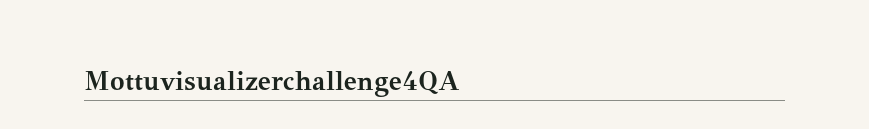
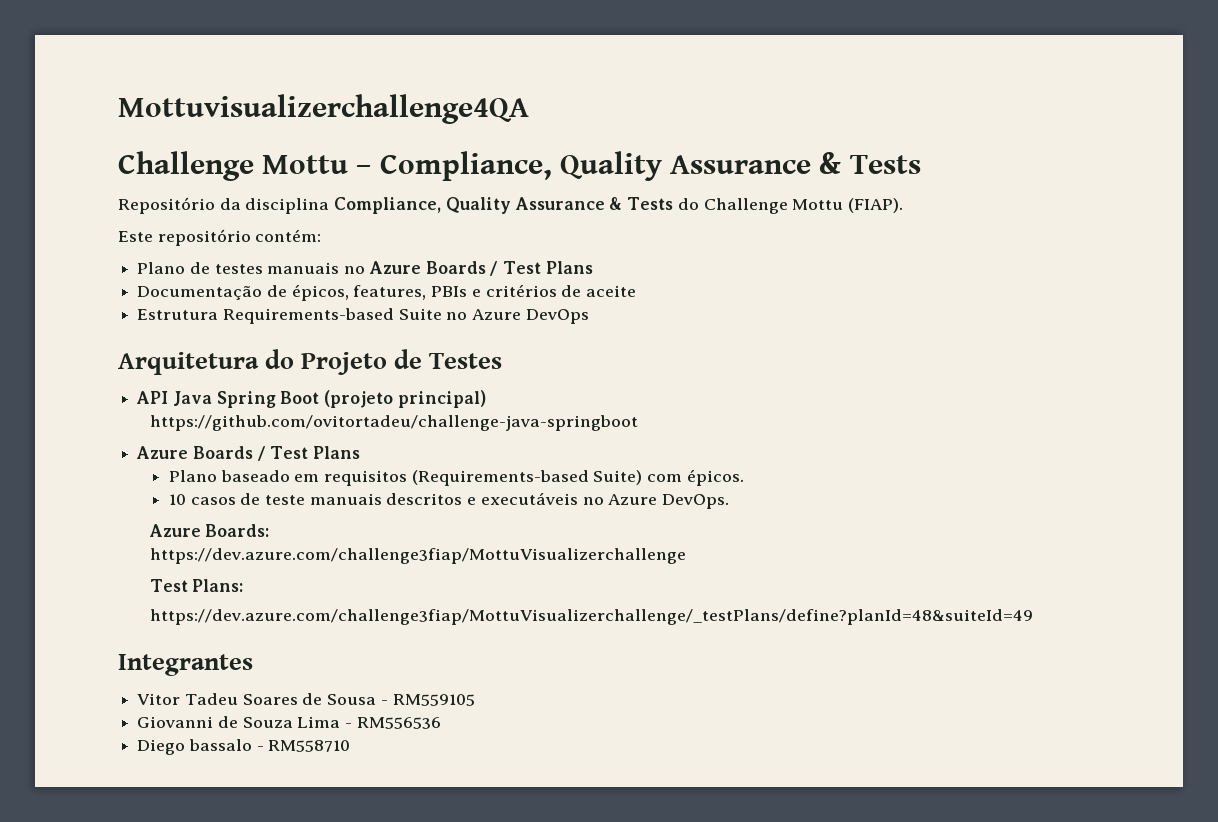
+ Challenge Mottu – Compliance, Quality Assurance & Tests
+ Repositório da disciplina Compliance, Quality Assurance & Tests do Challenge Mottu (FIAP).
+ Este repositório contém:
+ Plano de testes manuais no Azure Boards / Test Plans
+ Documentação de épicos, features, PBIs e critérios de aceite
+ Estrutura Requirements-based Suite no Azure DevOps
+ Arquitetura do Projeto de Testes
+ API Java Spring Boot (projeto principal)
+ https://github.com/ovitortadeu/challenge-java-springboot
+ Azure Boards / Test Plans
+ Plano baseado em requisitos (Requirements-based Suite) com épicos.
+ 10 casos de teste manuais descritos e executáveis no Azure DevOps.
+ Azure Boards:
+ https://dev.azure.com/challenge3fiap/MottuVisualizerchallenge
+ Test Plans:
+ https://dev.azure.com/challenge3fiap/MottuVisualizerchallenge/_testPlans/define?planId=48&suiteId=49
+ Integrantes
+ Vitor Tadeu Soares de Sousa - RM559105
+ Giovanni de Souza Lima - RM556536
+ Diego bassalo - RM558710

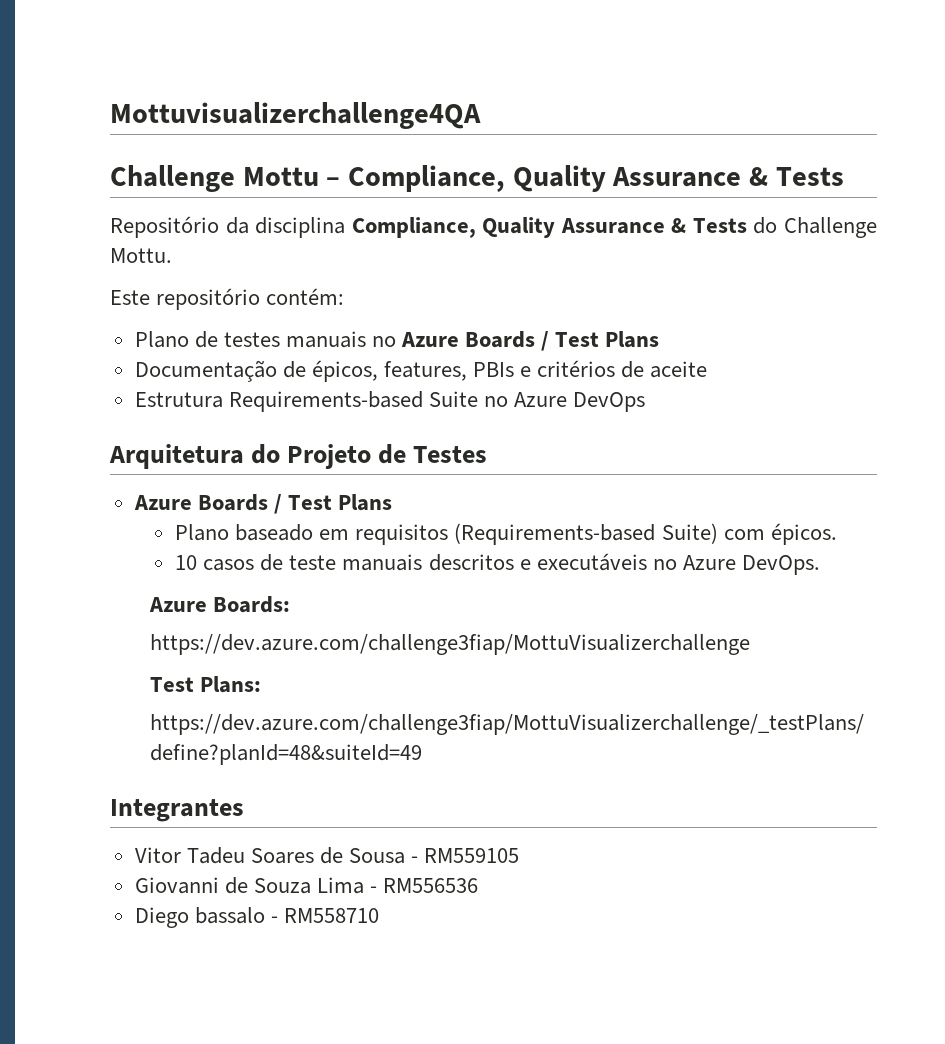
- Repositório da disciplina Compliance, Quality Assurance & Tests do Challenge Mottu (FIAP).
+ Repositório da disciplina Compliance, Quality Assurance & Tests do Challenge Mottu.
- API Java Spring Boot (projeto principal)
- https://github.com/ovitortadeu/challenge-java-springboot

